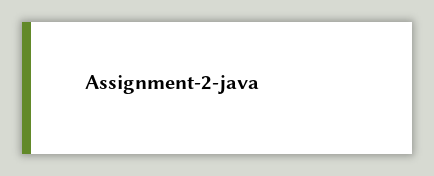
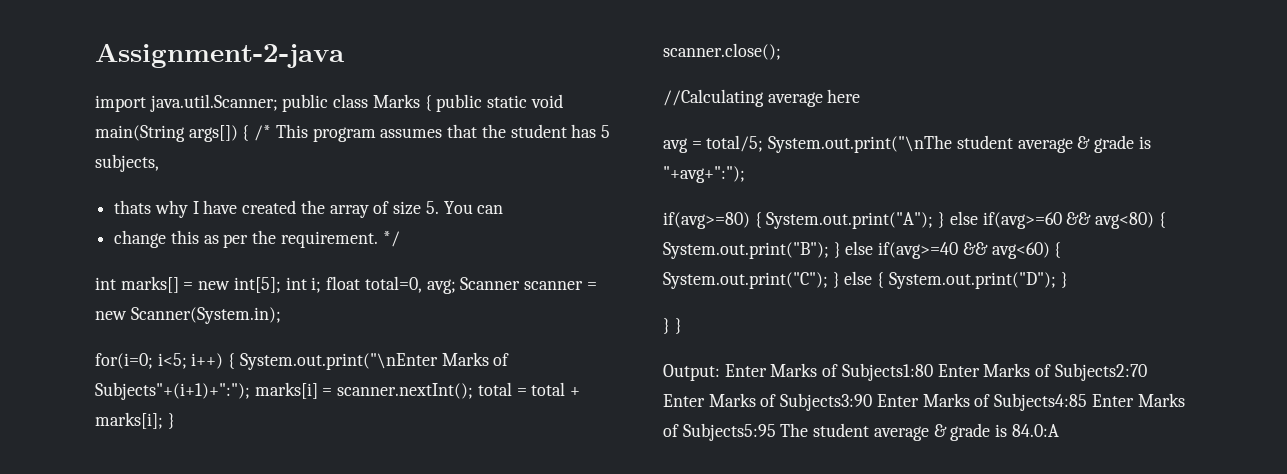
+ import java.util.Scanner; public class Marks { public static void main(String args[]) { /* This program assumes that the student has 5 subjects,
+ thats why I have created the array of size 5. You can
+ change this as per the requirement. */
+ int marks[] = new int[5]; int i; float total=0, avg; Scanner scanner = new Scanner(System.in);
+ for(i=0; i<5; i++) { System.out.print("\nEnter Marks of Subjects"+(i+1)+":"); marks[i] = scanner.nextInt(); total = total + marks[i]; }
+ scanner.close();
+ //Calculating average here
+ avg = total/5; System.out.print("\nThe student average & grade is "+avg+":");
+ if(avg>=80) { System.out.print("A"); } else if(avg>=60 && avg<80) { System.out.print("B"); } else if(avg>=40 && avg<60) { System.out.print("C"); } else { System.out.print("D"); }
+ } }
+ Output: Enter Marks of Subjects1:80 Enter Marks of Subjects2:70 Enter Marks of Subjects3:90 Enter Marks of Subjects4:85 Enter Marks of Subjects5:95 The student average & grade is 84.0:A

